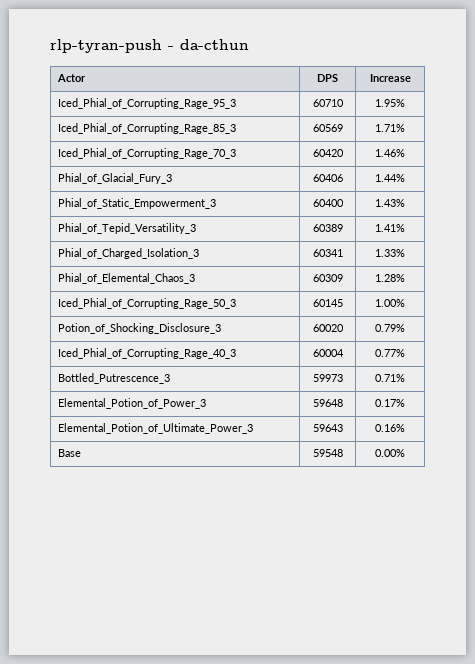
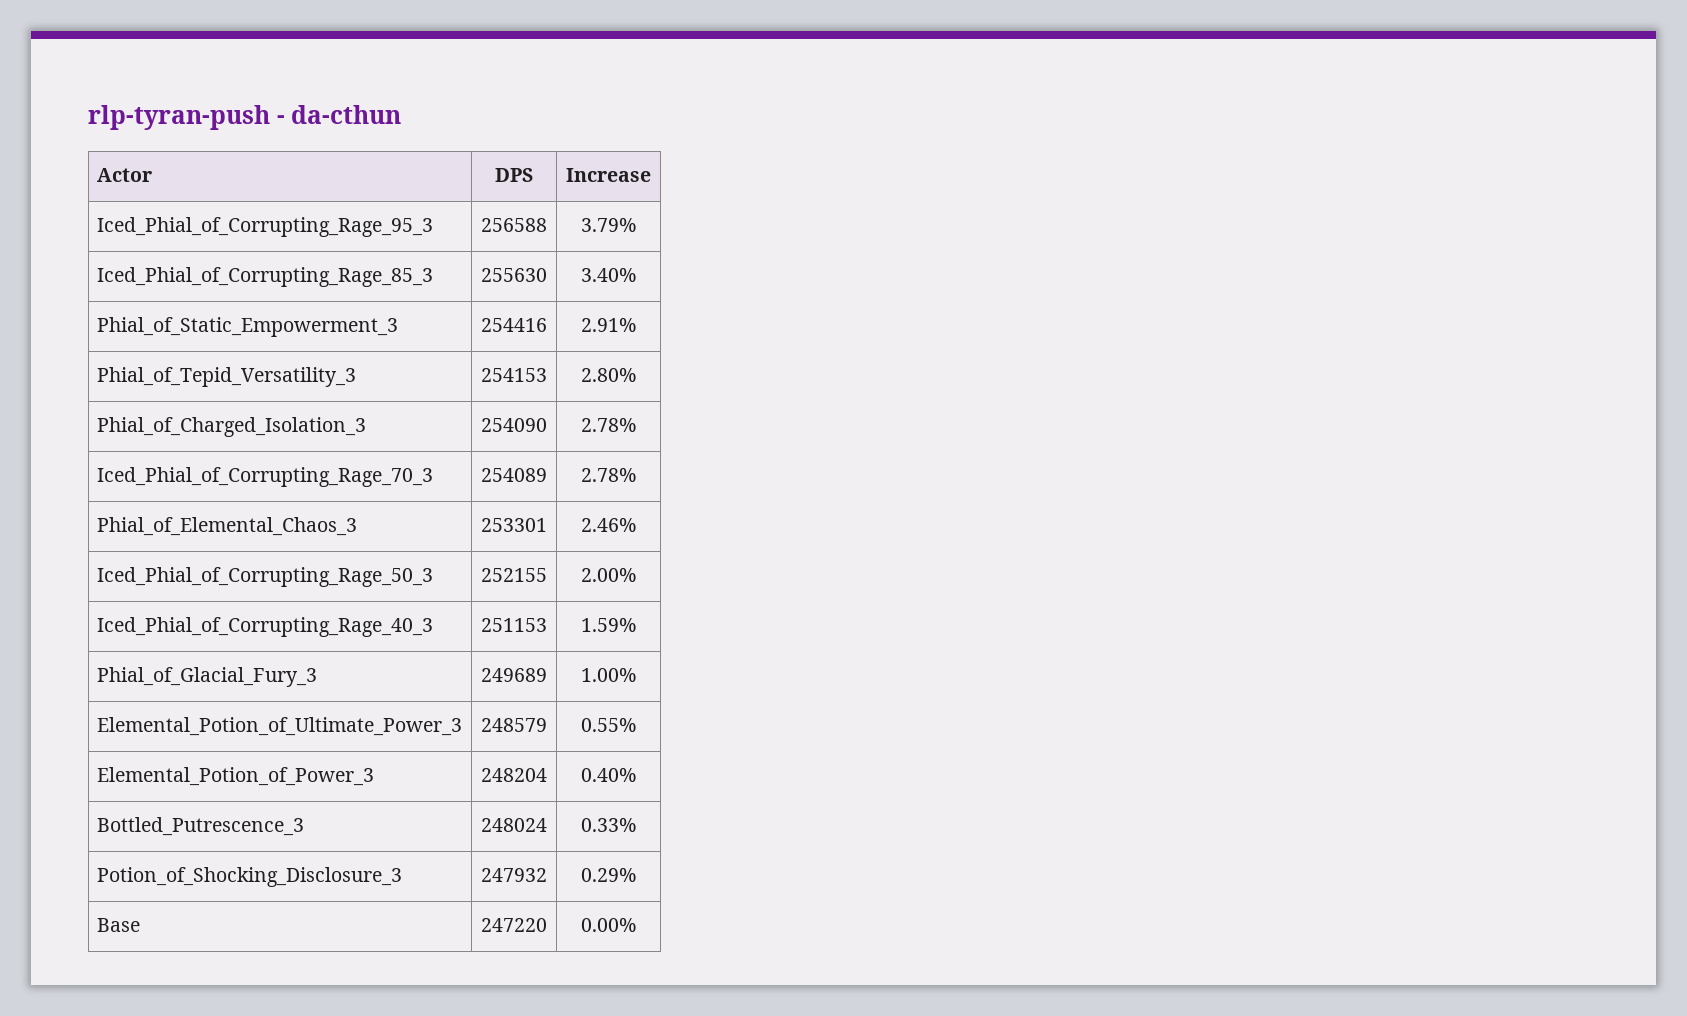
- Iced_Phial_of_Corrupting_Rage_95_3 | 60710 | 1.95%
+ Iced_Phial_of_Corrupting_Rage_95_3 | 256588 | 3.79%
- Iced_Phial_of_Corrupting_Rage_85_3 | 60569 | 1.71%
- Iced_Phial_of_Corrupting_Rage_70_3 | 60420 | 1.46%
- Phial_of_Glacial_Fury_3 | 60406 | 1.44%
- Phial_of_Static_Empowerment_3 | 60400 | 1.43%
- Phial_of_Tepid_Versatility_3 | 60389 | 1.41%
- Phial_of_Charged_Isolation_3 | 60341 | 1.33%
- Phial_of_Elemental_Chaos_3 | 60309 | 1.28%
- Iced_Phial_of_Corrupting_Rage_50_3 | 60145 | 1.00%
- Potion_of_Shocking_Disclosure_3 | 60020 | 0.79%
- Iced_Phial_of_Corrupting_Rage_40_3 | 60004 | 0.77%
- Bottled_Putrescence_3 | 59973 | 0.71%
- Elemental_Potion_of_Power_3 | 59648 | 0.17%
- Elemental_Potion_of_Ultimate_Power_3 | 59643 | 0.16%
+ Iced_Phial_of_Corrupting_Rage_85_3 | 255630 | 3.40%
+ Phial_of_Static_Empowerment_3 | 254416 | 2.91%
+ Phial_of_Tepid_Versatility_3 | 254153 | 2.80%
+ Phial_of_Charged_Isolation_3 | 254090 | 2.78%
+ Iced_Phial_of_Corrupting_Rage_70_3 | 254089 | 2.78%
+ Phial_of_Elemental_Chaos_3 | 253301 | 2.46%
+ Iced_Phial_of_Corrupting_Rage_50_3 | 252155 | 2.00%
+ Iced_Phial_of_Corrupting_Rage_40_3 | 251153 | 1.59%
+ Phial_of_Glacial_Fury_3 | 249689 | 1.00%
+ Elemental_Potion_of_Ultimate_Power_3 | 248579 | 0.55%
+ Elemental_Potion_of_Power_3 | 248204 | 0.40%
+ Bottled_Putrescence_3 | 248024 | 0.33%
+ Potion_of_Shocking_Disclosure_3 | 247932 | 0.29%
- Base | 59548 | 0.00%
+ Base | 247220 | 0.00%

